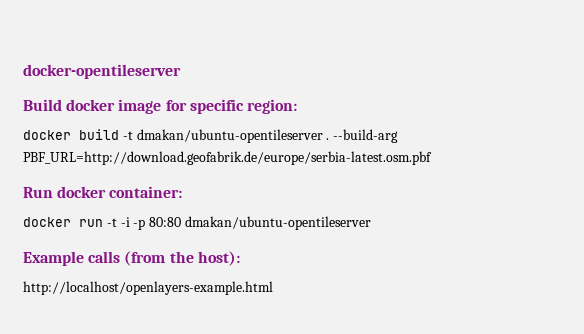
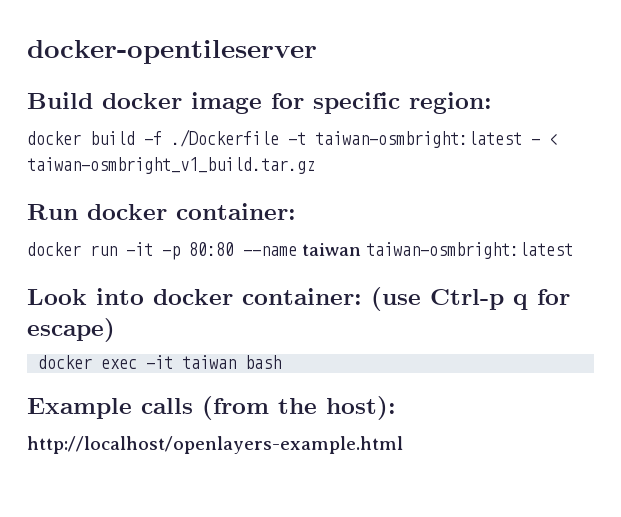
- docker build -t dmakan/ubuntu-opentileserver . --build-arg PBF_URL=http://download.geofabrik.de/europe/serbia-latest.osm.pbf
+ docker build -f ./Dockerfile -t taiwan-osmbright:latest - < taiwan-osmbright_v1_build.tar.gz
- docker run -t -i -p 80:80 dmakan/ubuntu-opentileserver
+ docker run -it -p 80:80 --name taiwan taiwan-osmbright:latest
+ Look into docker container: (use Ctrl-p q for escape)
+ docker exec -it taiwan bash

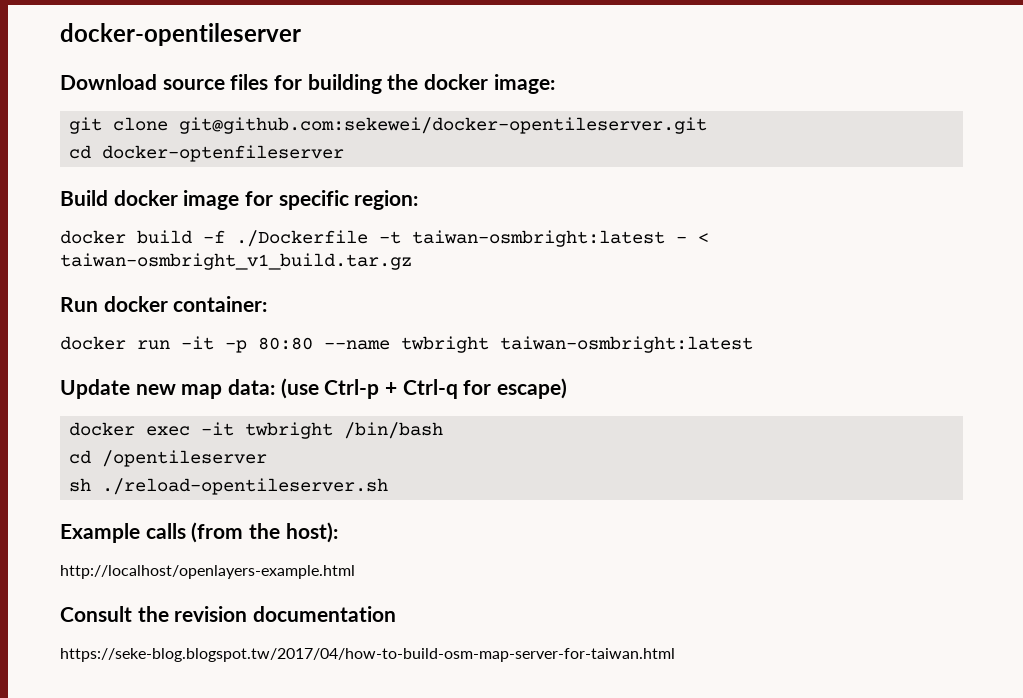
+ Download source files for building the docker image:
+ git clone git@github.com:sekewei/docker-opentileserver.git
+ cd docker-optenfileserver
- docker run -it -p 80:80 --name taiwan taiwan-osmbright:latest
+ docker run -it -p 80:80 --name twbright taiwan-osmbright:latest
- Look into docker container: (use Ctrl-p q for escape)
+ Update new map data: (use Ctrl-p + Ctrl-q for escape)
- docker exec -it taiwan bash
+ docker exec -it twbright /bin/bash
+ cd /opentileserver
+ sh ./reload-opentileserver.sh
+ Consult the revision documentation
+ https://seke-blog.blogspot.tw/2017/04/how-to-build-osm-map-server-for-taiwan.html

